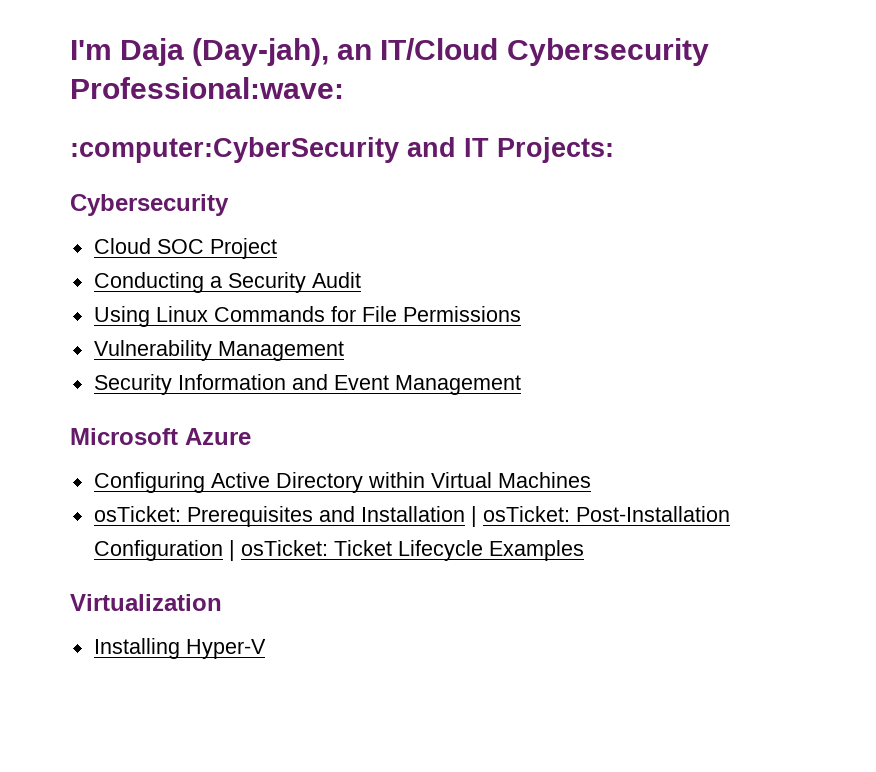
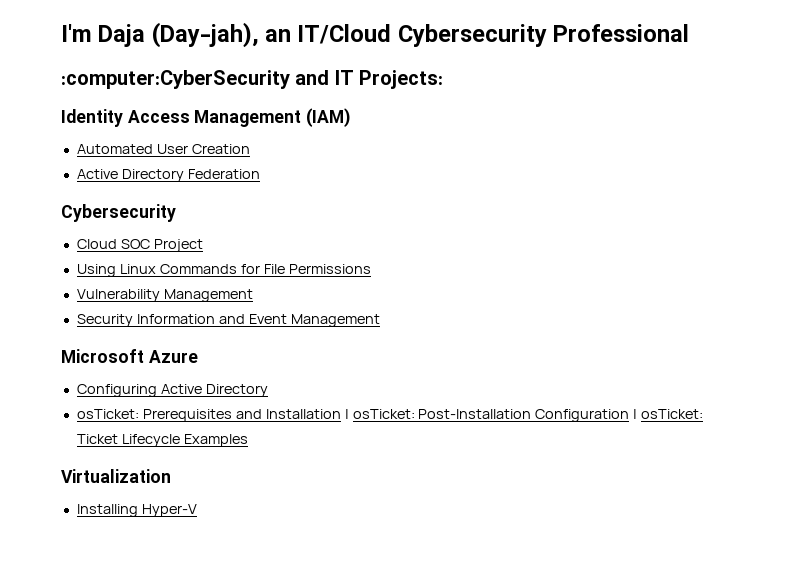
- I'm Daja (Day-jah), an IT/Cloud Cybersecurity Professional:wave:
+ I'm Daja (Day-jah), an IT/Cloud Cybersecurity Professional
+ Identity Access Management (IAM)
+ Automated User Creation
+ Active Directory Federation
- Conducting a Security Audit
- Configuring Active Directory within Virtual Machines
+ Configuring Active Directory

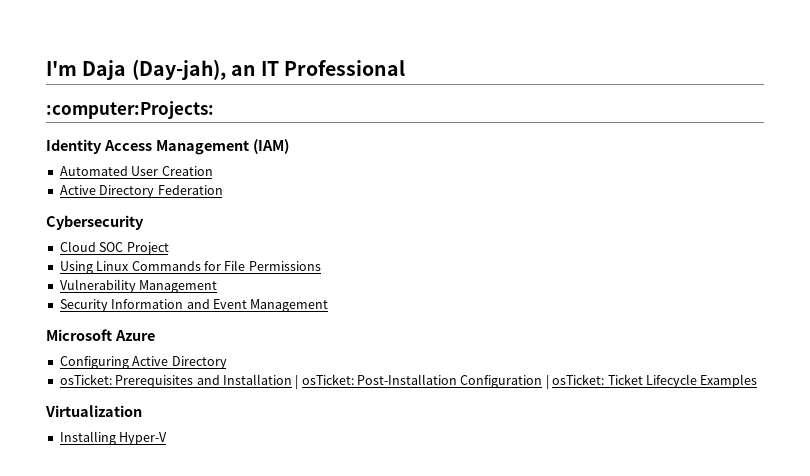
- I'm Daja (Day-jah), an IT/Cloud Cybersecurity Professional
+ I'm Daja (Day-jah), an IT Professional
- :computer:CyberSecurity and IT Projects:
+ :computer:Projects:

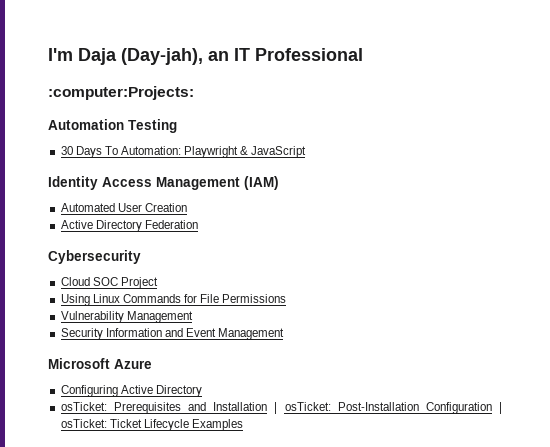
+ Automation Testing
+ 30 Days To Automation: Playwright & JavaScript
- Virtualization
- Installing Hyper-V

